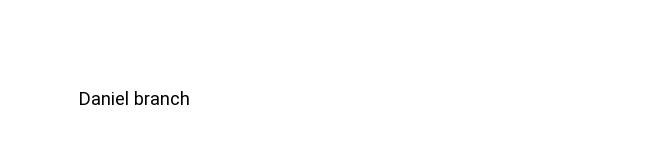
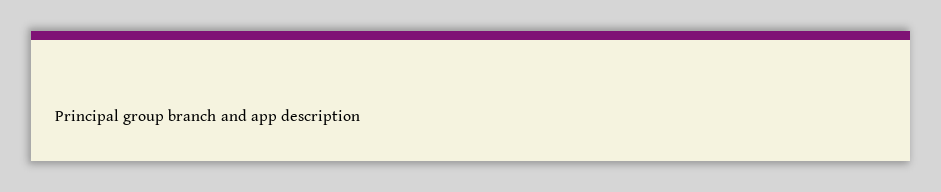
- Daniel branch
+ Principal group branch and app description

